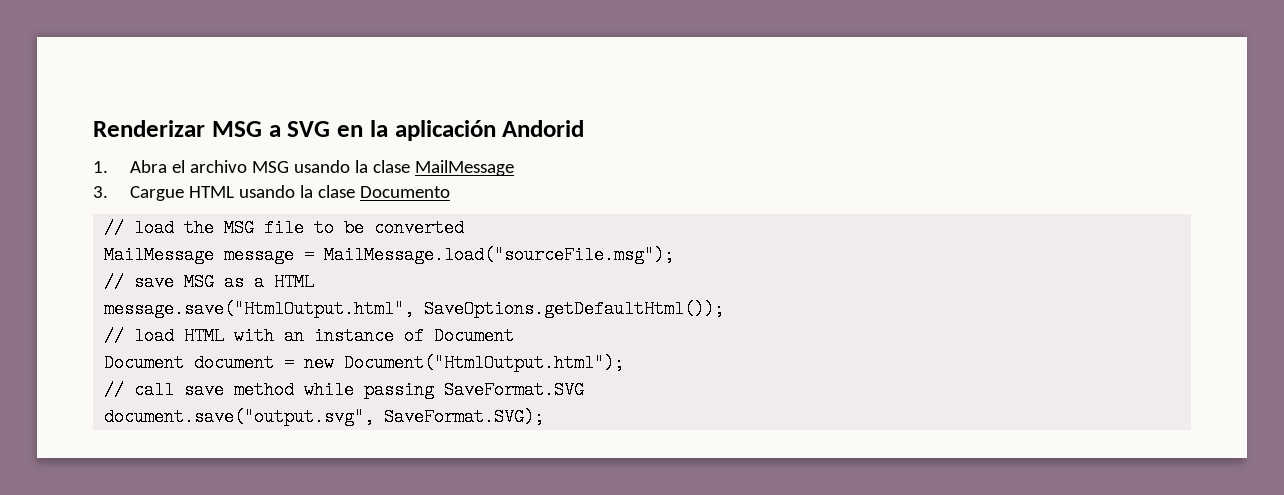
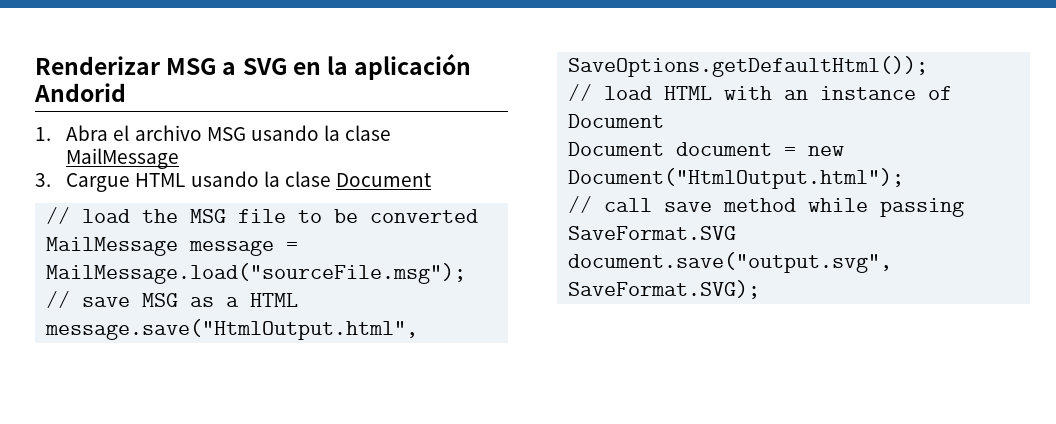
- 3. Cargue HTML usando la clase Documento
+ 3. Cargue HTML usando la clase Document

